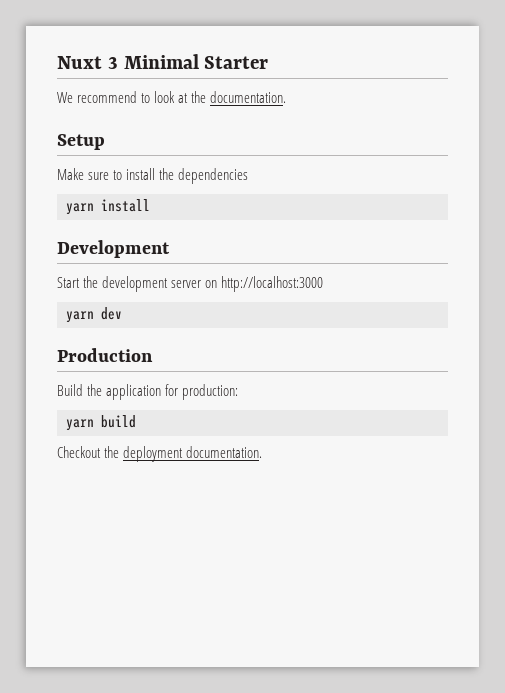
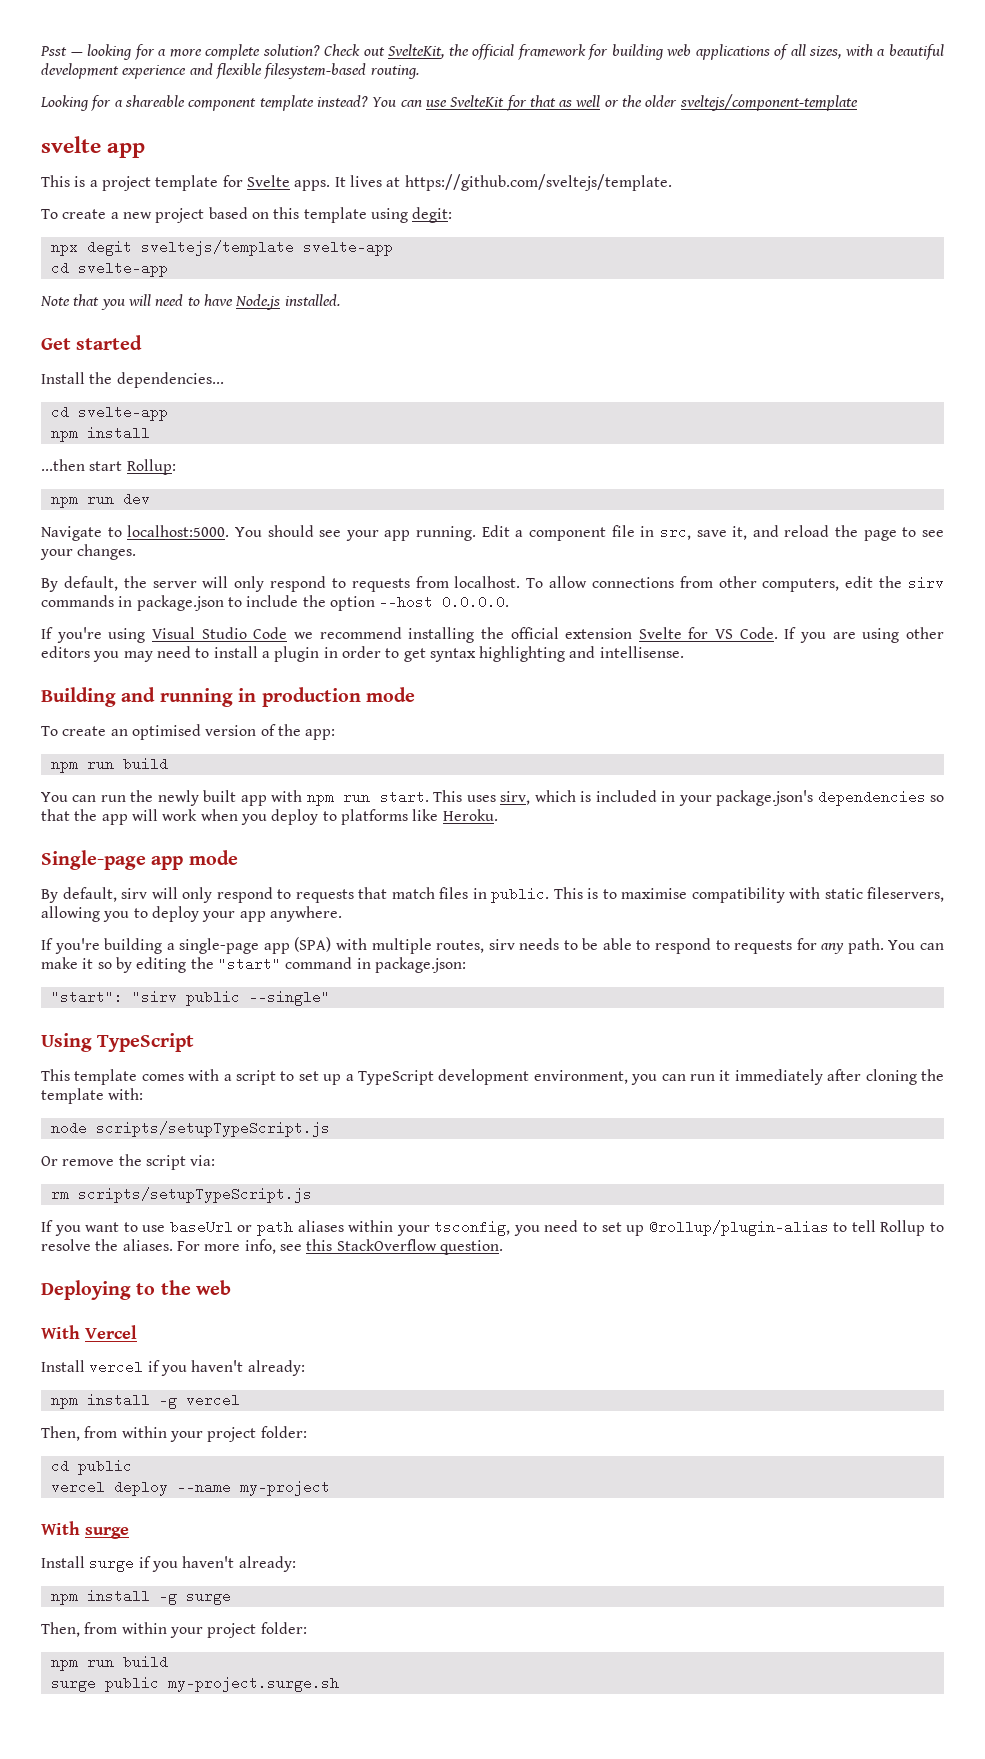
- Nuxt 3 Minimal Starter
- We recommend to look at the documentation.
- Setup
- Make sure to install the dependencies
- yarn install
- Development
- Start the development server on http://localhost:3000
- yarn dev
- Production
- Build the application for production:
- yarn build
- Checkout the deployment documentation.
+ Psst — looking for a more complete solution? Check out SvelteKit, the official framework for building web applications of all sizes, with a beautiful development experience and flexible filesystem-based routing.
+ Looking for a shareable component template instead? You can use SvelteKit for that as well or the older sveltejs/component-template
+ svelte app
+ This is a project template for Svelte apps. It lives at https://github.com/sveltejs/template.
+ To create a new project based on this template using degit:
+ npx degit sveltejs/template svelte-app
+ cd svelte-app
+ Note that you will need to have Node.js installed.
+ Get started
+ Install the dependencies...
+ cd svelte-app
+ npm install
+ ...then start Rollup:
+ npm run dev
+ Navigate to localhost:5000. You should see your app running. Edit a component file in src, save it, and reload the page to see your changes.
+ By default, the server will only respond to requests from localhost. To allow connections from other computers, edit the sirv commands in package.json to include the option --host 0.0.0.0.
+ If you're using Visual Studio Code we recommend installing the official extension Svelte for VS Code. If you are using other editors you may need to install a plugin in order to get syntax highlighting and intellisense.
+ Building and running in production mode
+ To create an optimised version of the app:
+ npm run build
+ You can run the newly built app with npm run start. This uses sirv, which is included in your package.json's dependencies so that the app will work when you deploy to platforms like Heroku.
+ Single-page app mode
+ By default, sirv will only respond to requests that match files in public. This is to maximise compatibility with static fileservers, allowing you to deploy your app anywhere.
+ If you're building a single-page app (SPA) with multiple routes, sirv needs to be able to respond to requests for any path. You can make it so by editing the "start" command in package.json:
+ "start": "sirv public --single"
+ Using TypeScript
+ This template comes with a script to set up a TypeScript development environment, you can run it immediately after cloning the template with:
+ node scripts/setupTypeScript.js
+ Or remove the script via:
+ rm scripts/setupTypeScript.js
+ If you want to use baseUrl or path aliases within your tsconfig, you need to set up @rollup/plugin-alias to tell Rollup to resolve the aliases. For more info, see this StackOverflow question.
+ Deploying to the web
+ With Vercel
+ Install vercel if you haven't already:
+ npm install -g vercel
+ Then, from within your project folder:
+ cd public
+ vercel deploy --name my-project
+ With surge
+ Install surge if you haven't already:
+ npm install -g surge
+ Then, from within your project folder:
+ npm run build
+ surge public my-project.surge.sh

